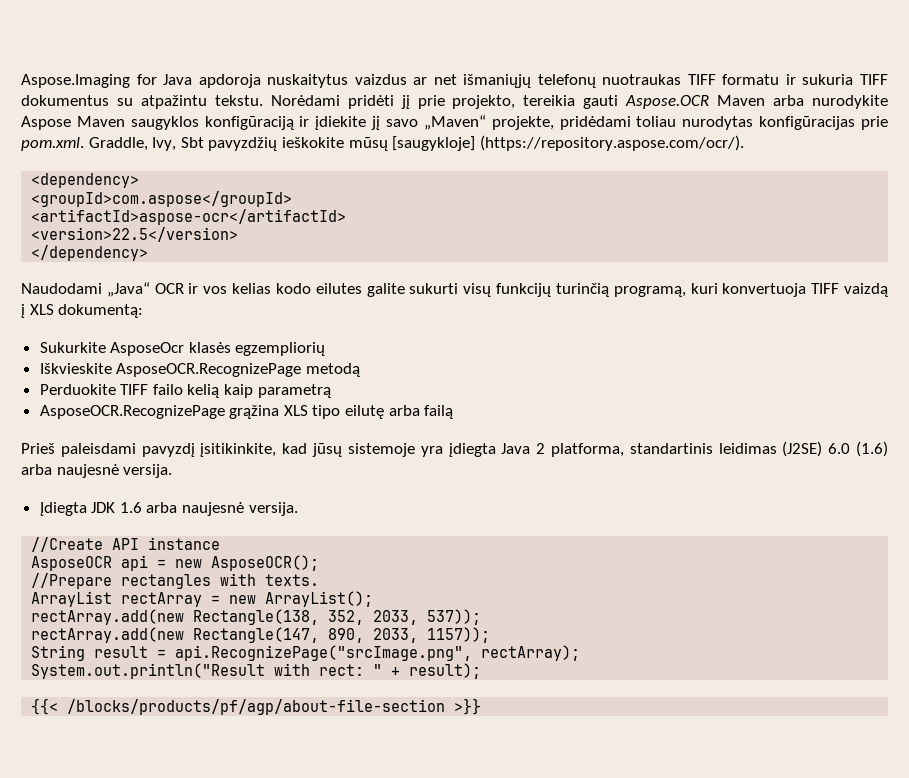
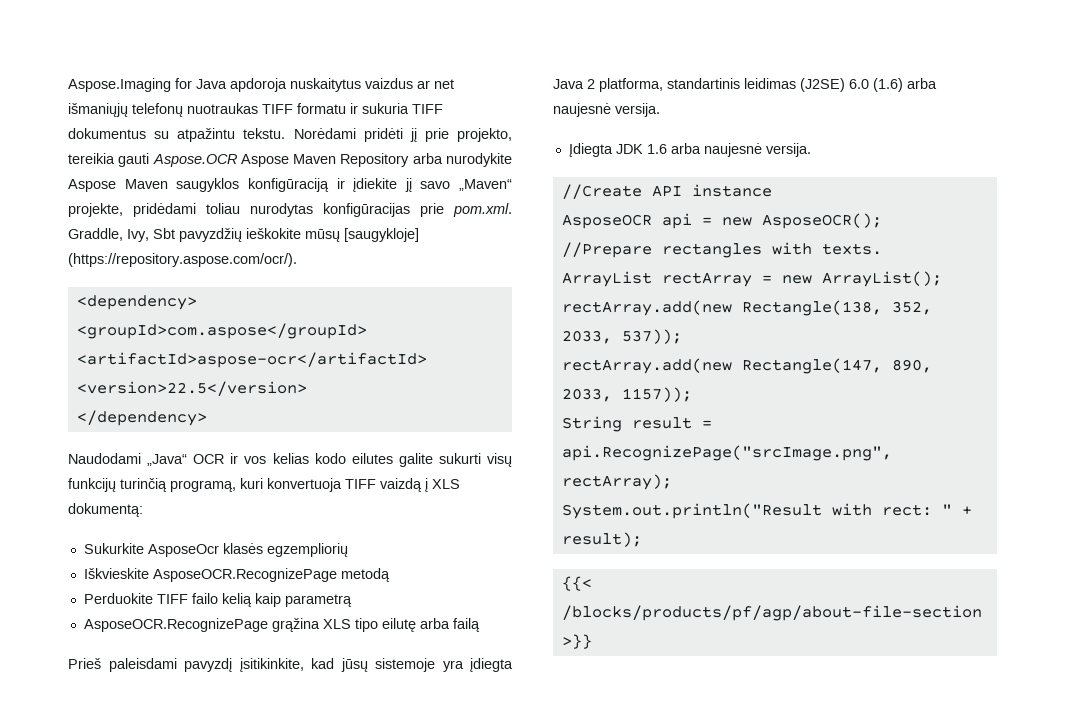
- Norėdami pridėti jį prie projekto, tereikia gauti Aspose.OCR Maven arba nurodykite Aspose Maven saugyklos konfigūraciją ir įdiekite jį savo „Maven“ projekte, pridėdami toliau nurodytas konfigūracijas prie pom.xml. Graddle, Ivy, Sbt pavyzdžių ieškokite mūsų [saugykloje] (https://repository.aspose.com/ocr/).
+ Norėdami pridėti jį prie projekto, tereikia gauti Aspose.OCR Aspose Maven Repository arba nurodykite Aspose Maven saugyklos konfigūraciją ir įdiekite jį savo „Maven“ projekte, pridėdami toliau nurodytas konfigūracijas prie pom.xml. Graddle, Ivy, Sbt pavyzdžių ieškokite mūsų [saugykloje] (https://repository.aspose.com/ocr/).

